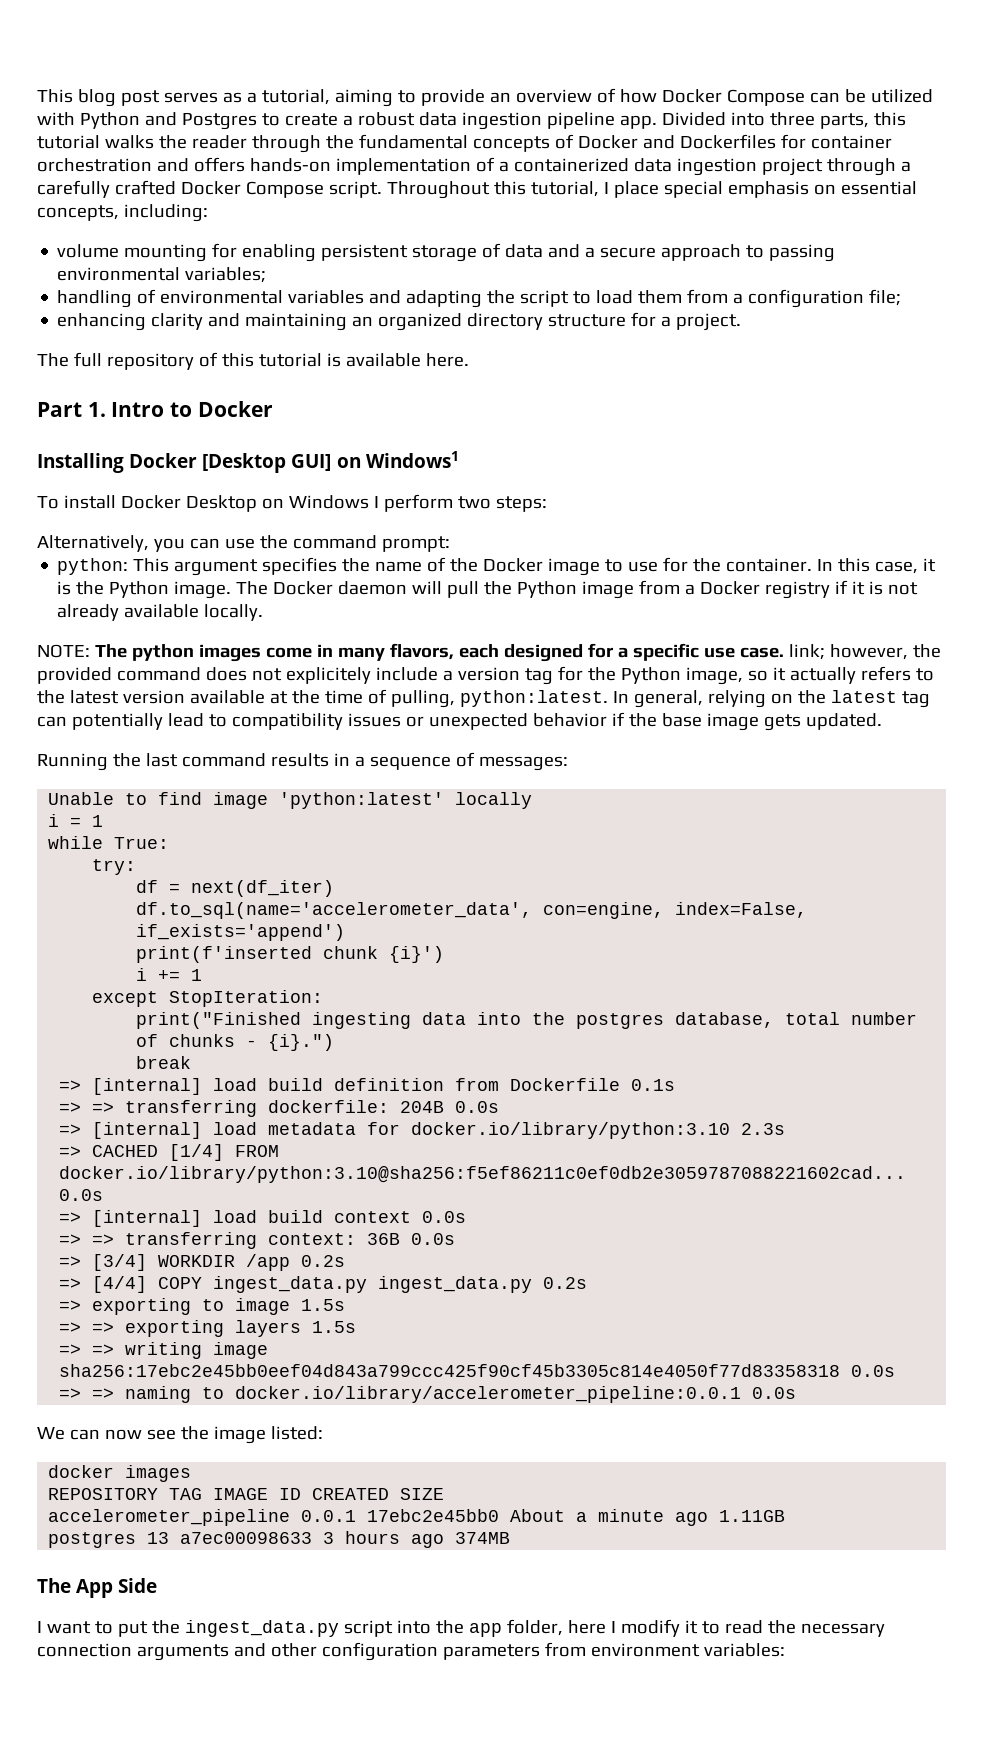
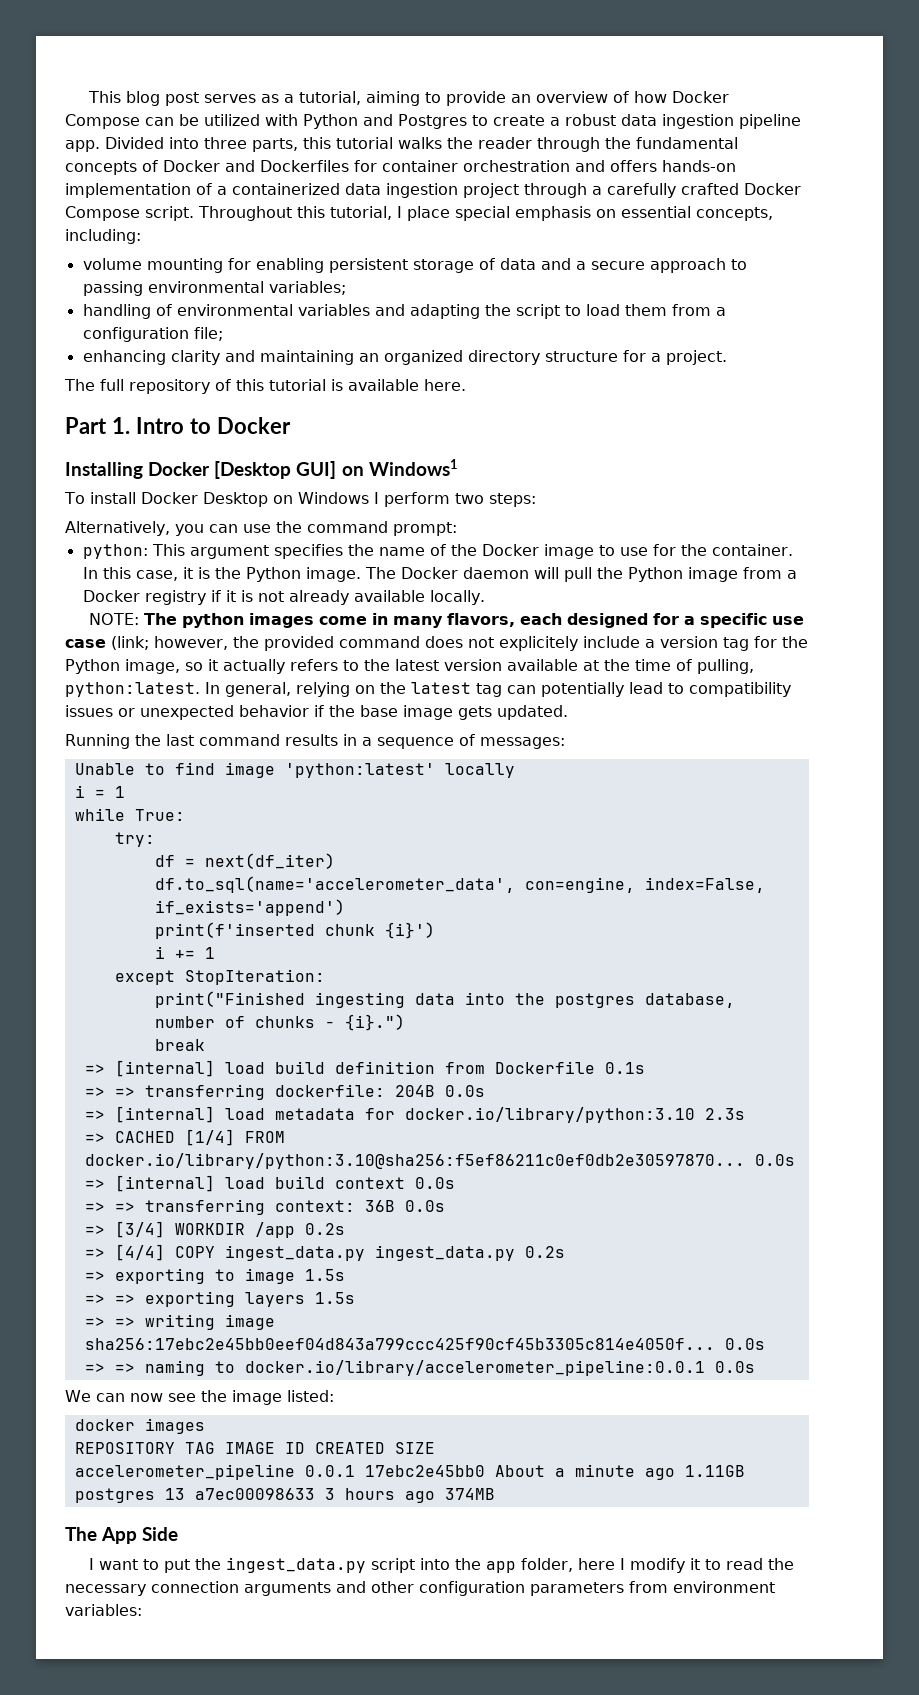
- NOTE: The python images come in many flavors, each designed for a specific use case. link; however, the provided command does not explicitely include a version tag for the Python image, so it actually refers to the latest version available at the time of pulling, python:latest.
+ NOTE: The python images come in many flavors, each designed for a specific use case (link; however, the provided command does not explicitely include a version tag for the Python image, so it actually refers to the latest version available at the time of pulling, python:latest.
- print("Finished ingesting data into the postgres database, total number of chunks - {i}.")
+ print("Finished ingesting data into the postgres database, number of chunks - {i}.")
- => CACHED [1/4] FROM docker.io/library/python:3.10@sha256:f5ef86211c0ef0db2e3059787088221602cad...
+ => CACHED [1/4] FROM docker.io/library/python:3.10@sha256:f5ef86211c0ef0db2e30597870...
- => => writing image sha256:17ebc2e45bb0eef04d843a799ccc425f90cf45b3305c814e4050f77d83358318 0.0s
+ => => writing image sha256:17ebc2e45bb0eef04d843a799ccc425f90cf45b3305c814e4050f... 0.0s

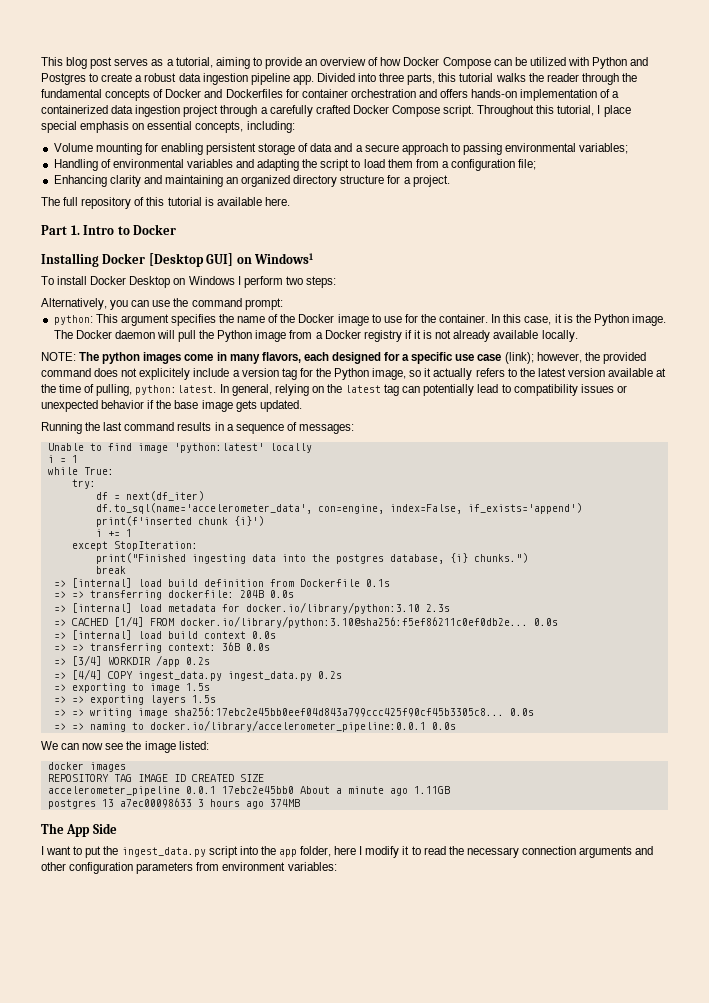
- volume mounting for enabling persistent storage of data and a secure approach to passing environmental variables;
+ Volume mounting for enabling persistent storage of data and a secure approach to passing environmental variables;
- handling of environmental variables and adapting the script to load them from a configuration file;
+ Handling of environmental variables and adapting the script to load them from a configuration file;
- enhancing clarity and maintaining an organized directory structure for a project.
+ Enhancing clarity and maintaining an organized directory structure for a project.
- NOTE: The python images come in many flavors, each designed for a specific use case (link; however, the provided command does not explicitely include a version tag for the Python image, so it actually refers to the latest version available at the time of pulling, python:latest.
+ NOTE: The python images come in many flavors, each designed for a specific use case (link); however, the provided command does not explicitely include a version tag for the Python image, so it actually refers to the latest version available at the time of pulling, python:latest.
- print("Finished ingesting data into the postgres database, number of chunks - {i}.")
+ print("Finished ingesting data into the postgres database, {i} chunks.")
- => CACHED [1/4] FROM docker.io/library/python:3.10@sha256:f5ef86211c0ef0db2e30597870...
+ => CACHED [1/4] FROM docker.io/library/python:3.10@sha256:f5ef86211c0ef0db2e...
- => => writing image sha256:17ebc2e45bb0eef04d843a799ccc425f90cf45b3305c814e4050f...
+ => => writing image sha256:17ebc2e45bb0eef04d843a799ccc425f90cf45b3305c8...

